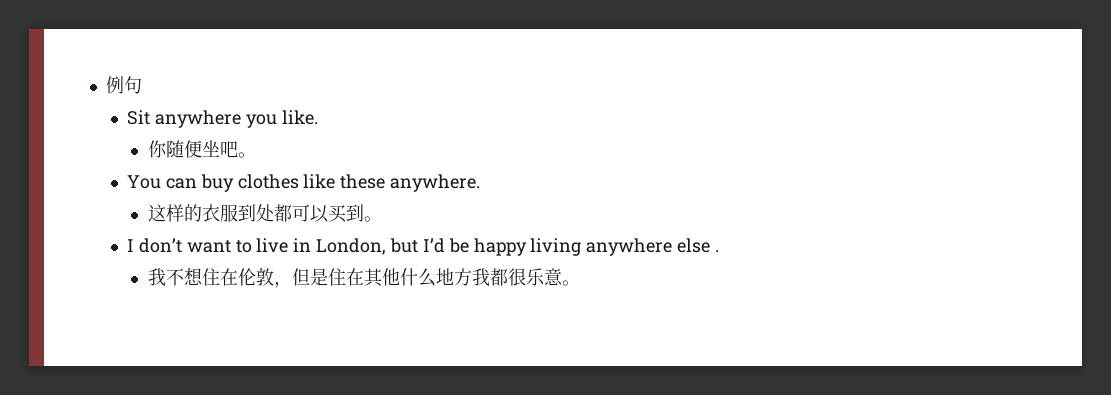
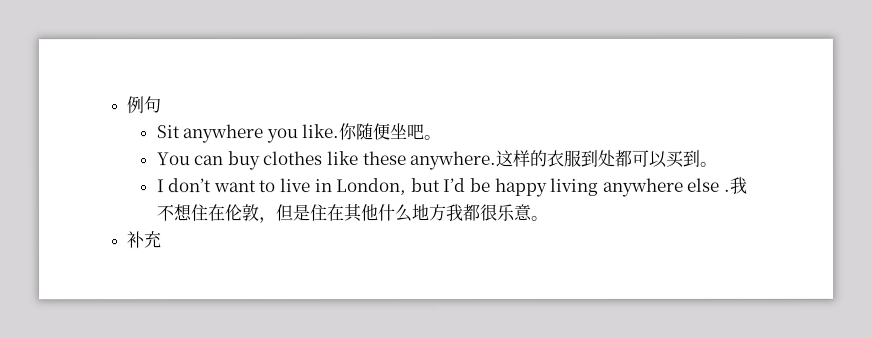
- Sit anywhere you like.
- 你随便坐吧。
+ Sit anywhere you like.你随便坐吧。
- You can buy clothes like these anywhere.
- 这样的衣服到处都可以买到。
+ You can buy clothes like these anywhere.这样的衣服到处都可以买到。
- I don’t want to live in London, but I’d be happy living anywhere else .
- 我不想住在伦敦，但是住在其他什么地方我都很乐意。
+ I don’t want to live in London, but I’d be happy living anywhere else .我不想住在伦敦，但是住在其他什么地方我都很乐意。
+ 补充

